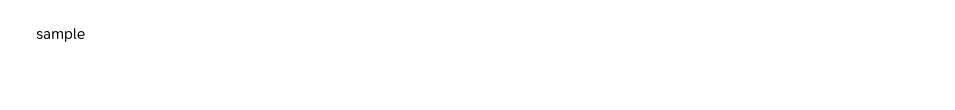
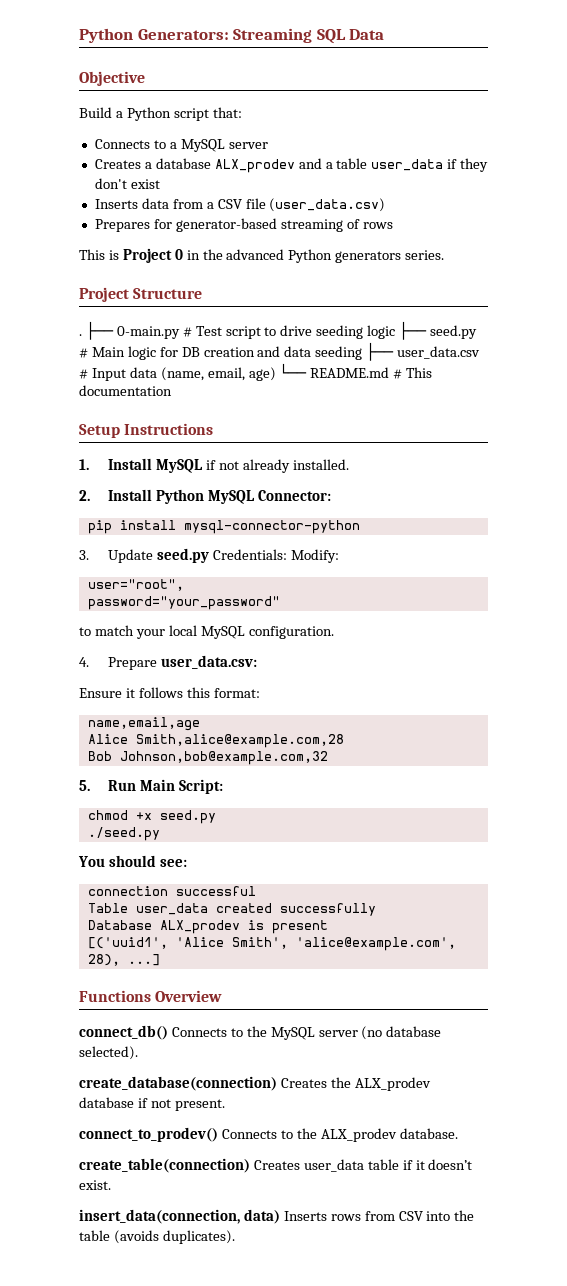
- sample
+ Python Generators: Streaming SQL Data
+ Objective
+ Build a Python script that:
+ Connects to a MySQL server
+ Creates a database ALX_prodev and a table user_data if they don't exist
+ Inserts data from a CSV file (user_data.csv)
+ Prepares for generator-based streaming of rows
+ This is Project 0 in the advanced Python generators series.
+ Project Structure
+ . ├── 0-main.py # Test script to drive seeding logic ├── seed.py # Main logic for DB creation and data seeding ├── user_data.csv # Input data (name, email, age) └── README.md # This documentation
+ Setup Instructions
+ 1. Install MySQL if not already installed.
+ 2. Install Python MySQL Connector:
+ pip install mysql-connector-python
+ 3. Update seed.py Credentials: Modify:
+ user="root",
+ password="your_password"
+ to match your local MySQL configuration.
+ 4. Prepare user_data.csv:
+ Ensure it follows this format:
+ name,email,age
+ Alice Smith,alice@example.com,28
+ Bob Johnson,bob@example.com,32
+ 5. Run Main Script:
+ chmod +x seed.py
+ ./seed.py
+ You should see:
+ connection successful
+ Table user_data created successfully
+ Database ALX_prodev is present
+ [('uuid1', 'Alice Smith', 'alice@example.com', 28), ...]
+ Functions Overview
+ connect_db() Connects to the MySQL server (no database selected).
+ create_database(connection) Creates the ALX_prodev database if not present.
+ connect_to_prodev() Connects to the ALX_prodev database.
+ create_table(connection) Creates user_data table if it doesn’t exist.
+ insert_data(connection, data) Inserts rows from CSV into the table (avoids duplicates).

